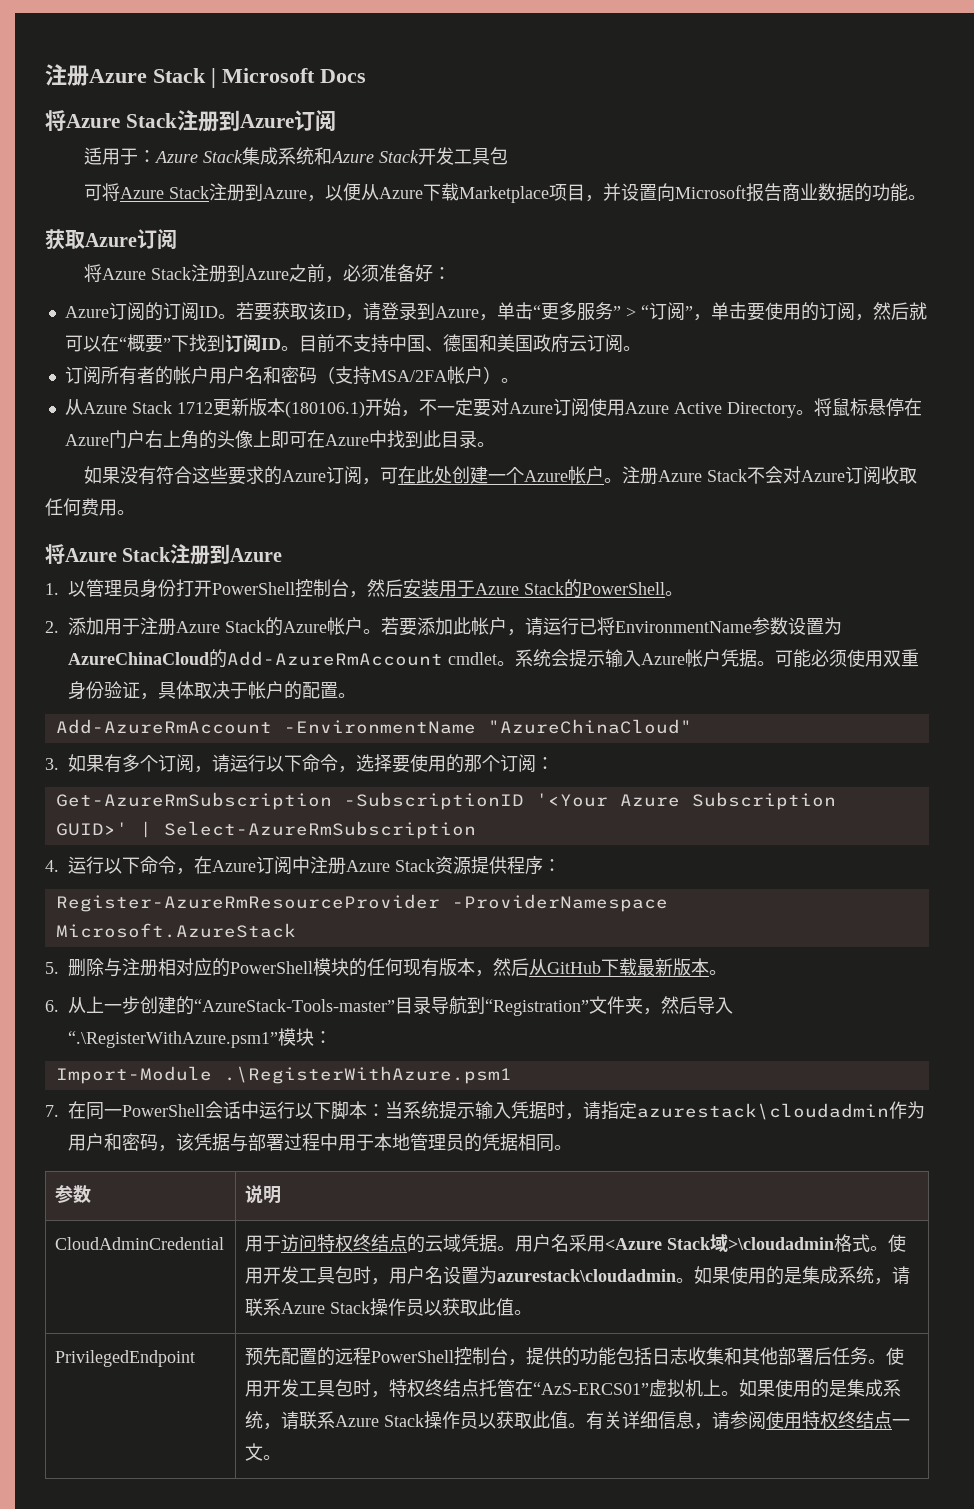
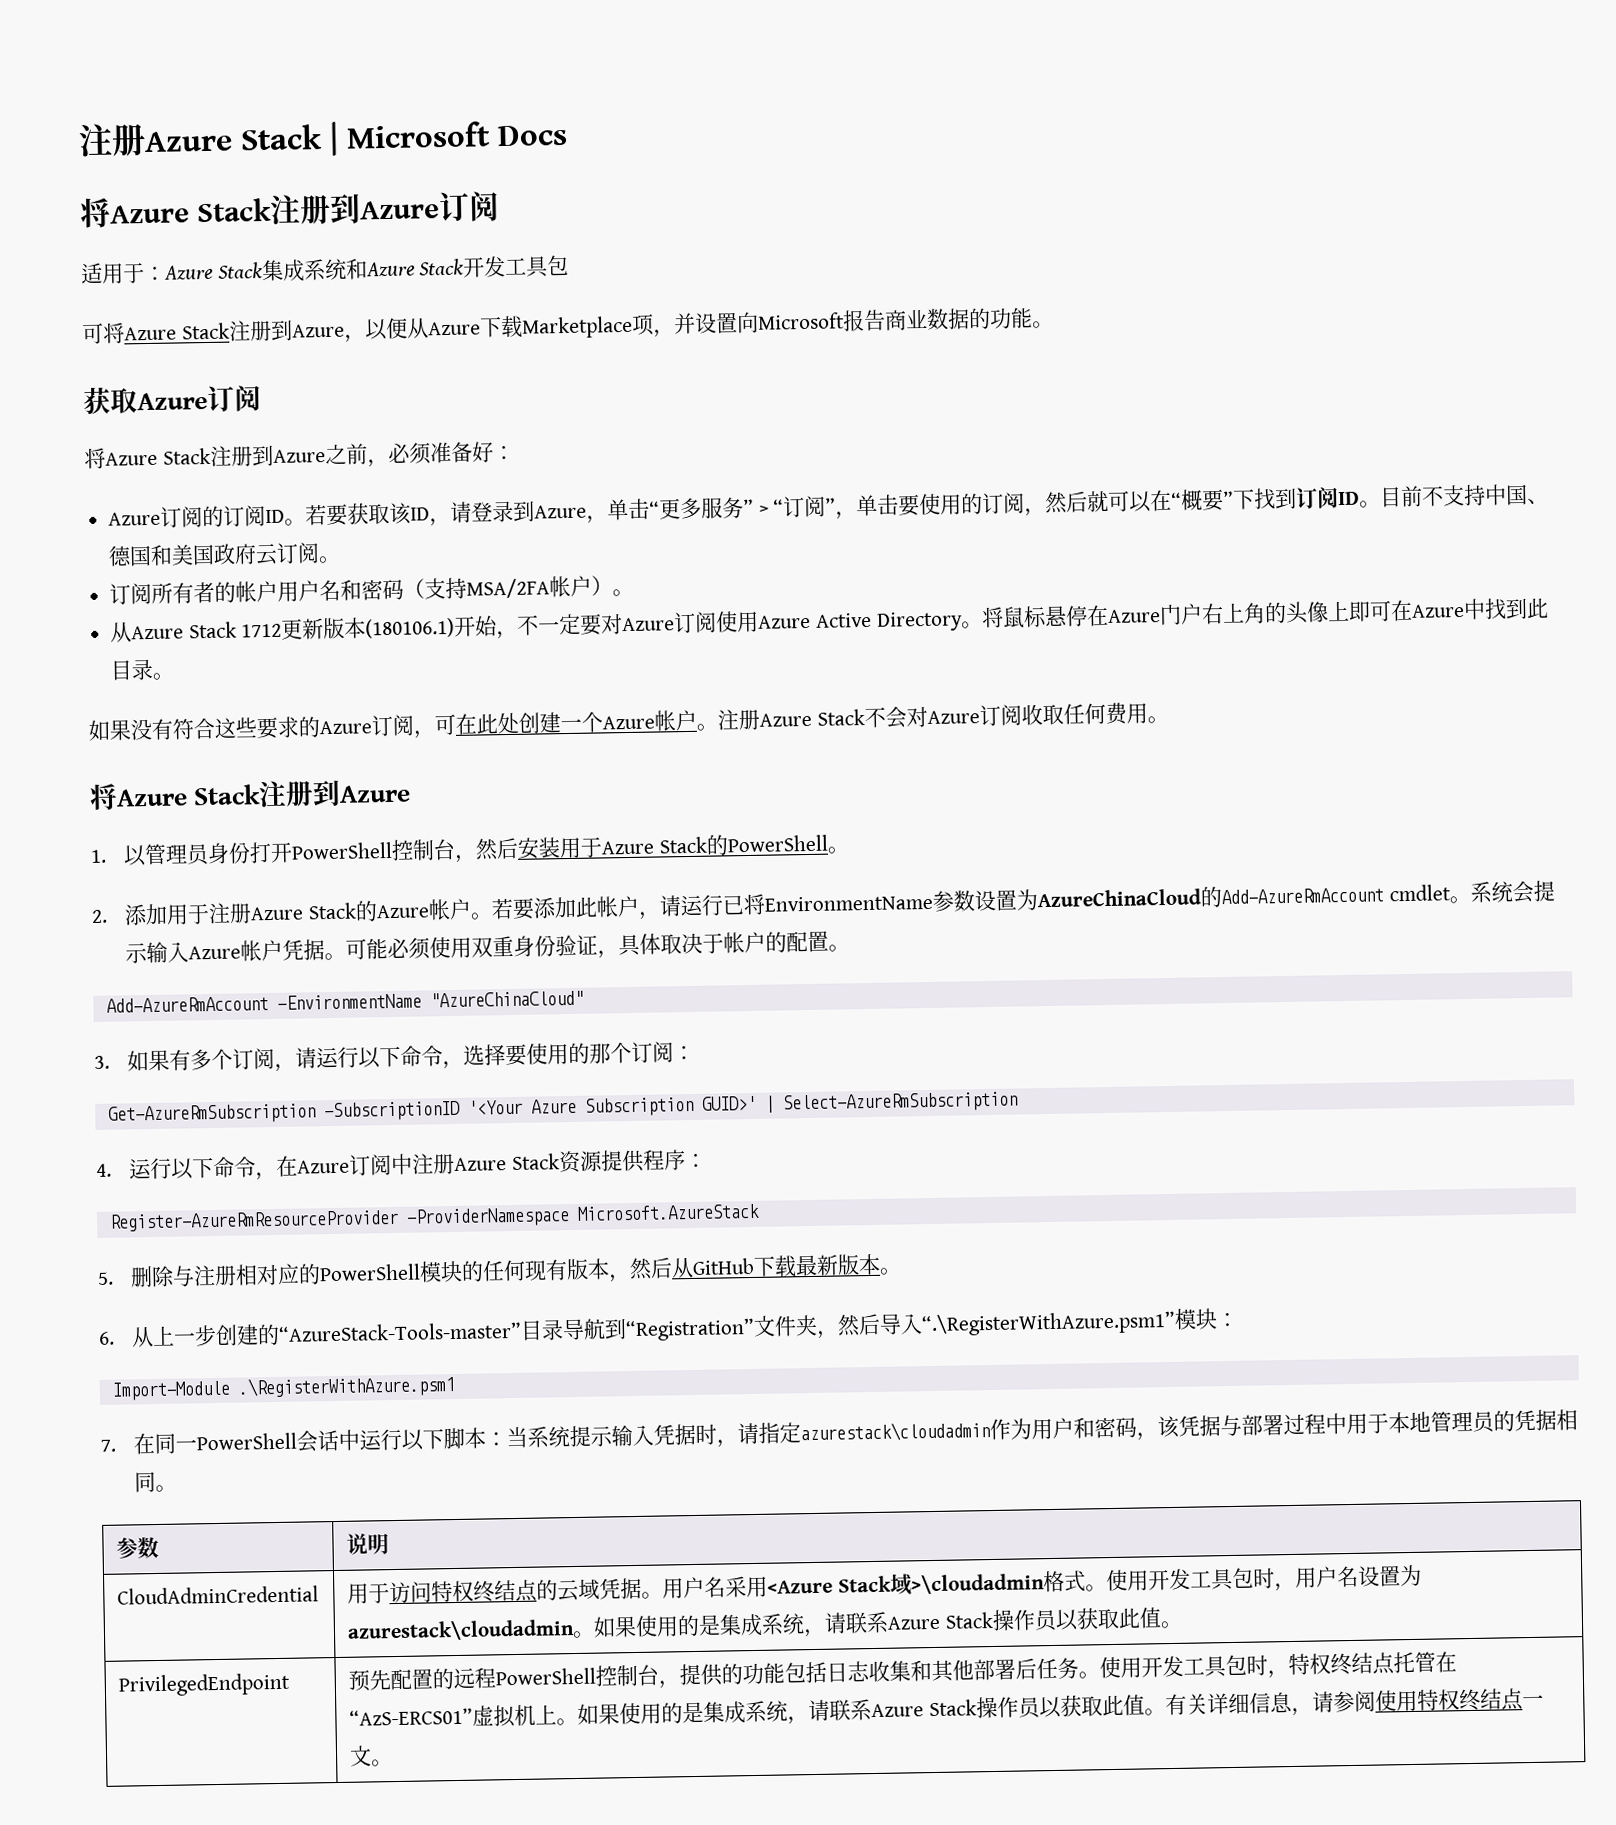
- 可将Azure Stack注册到Azure，以便从Azure下载Marketplace项目，并设置向Microsoft报告商业数据的功能。
+ 可将Azure Stack注册到Azure，以便从Azure下载Marketplace项，并设置向Microsoft报告商业数据的功能。

